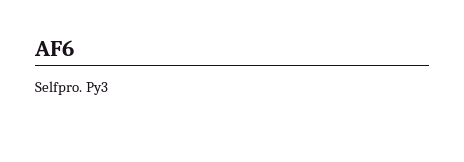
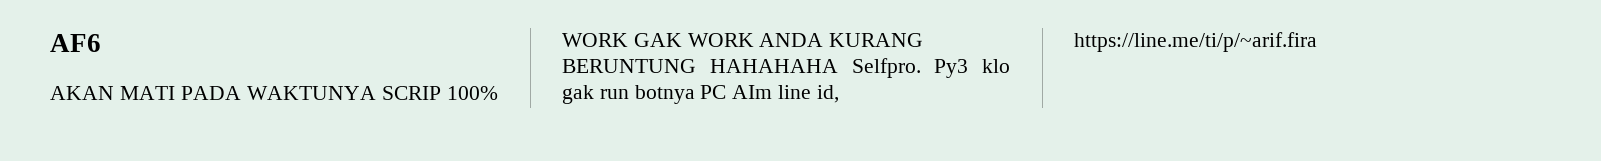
- Selfpro. Py3
+ AKAN MATI PADA WAKTUNYA SCRIP 100% WORK GAK WORK ANDA KURANG BERUNTUNG HAHAHAHA Selfpro. Py3 klo gak run botnya PC AIm line id, https://line.me/ti/p/~arif.fira

